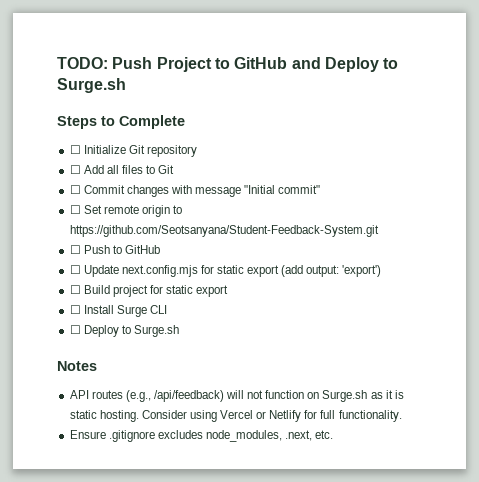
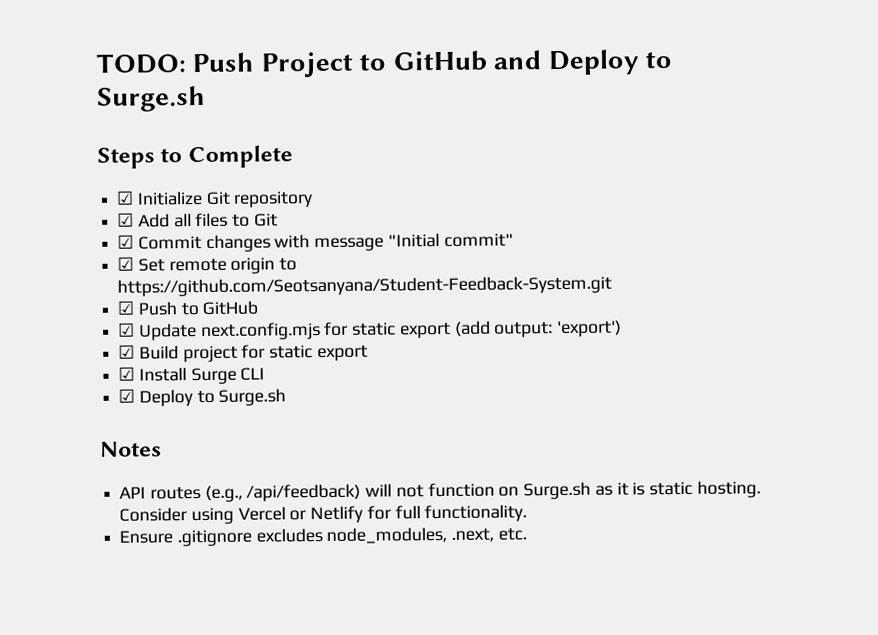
- ☐ Initialize Git repository
+ ☑ Initialize Git repository
- ☐ Add all files to Git
+ ☑ Add all files to Git
- ☐ Commit changes with message "Initial commit"
+ ☑ Commit changes with message "Initial commit"
- ☐ Set remote origin to https://github.com/Seotsanyana/Student-Feedback-System.git
+ ☑ Set remote origin to https://github.com/Seotsanyana/Student-Feedback-System.git
- ☐ Push to GitHub
+ ☑ Push to GitHub
- ☐ Update next.config.mjs for static export (add output: 'export')
+ ☑ Update next.config.mjs for static export (add output: 'export')
- ☐ Build project for static export
+ ☑ Build project for static export
- ☐ Install Surge CLI
+ ☑ Install Surge CLI
- ☐ Deploy to Surge.sh
+ ☑ Deploy to Surge.sh

